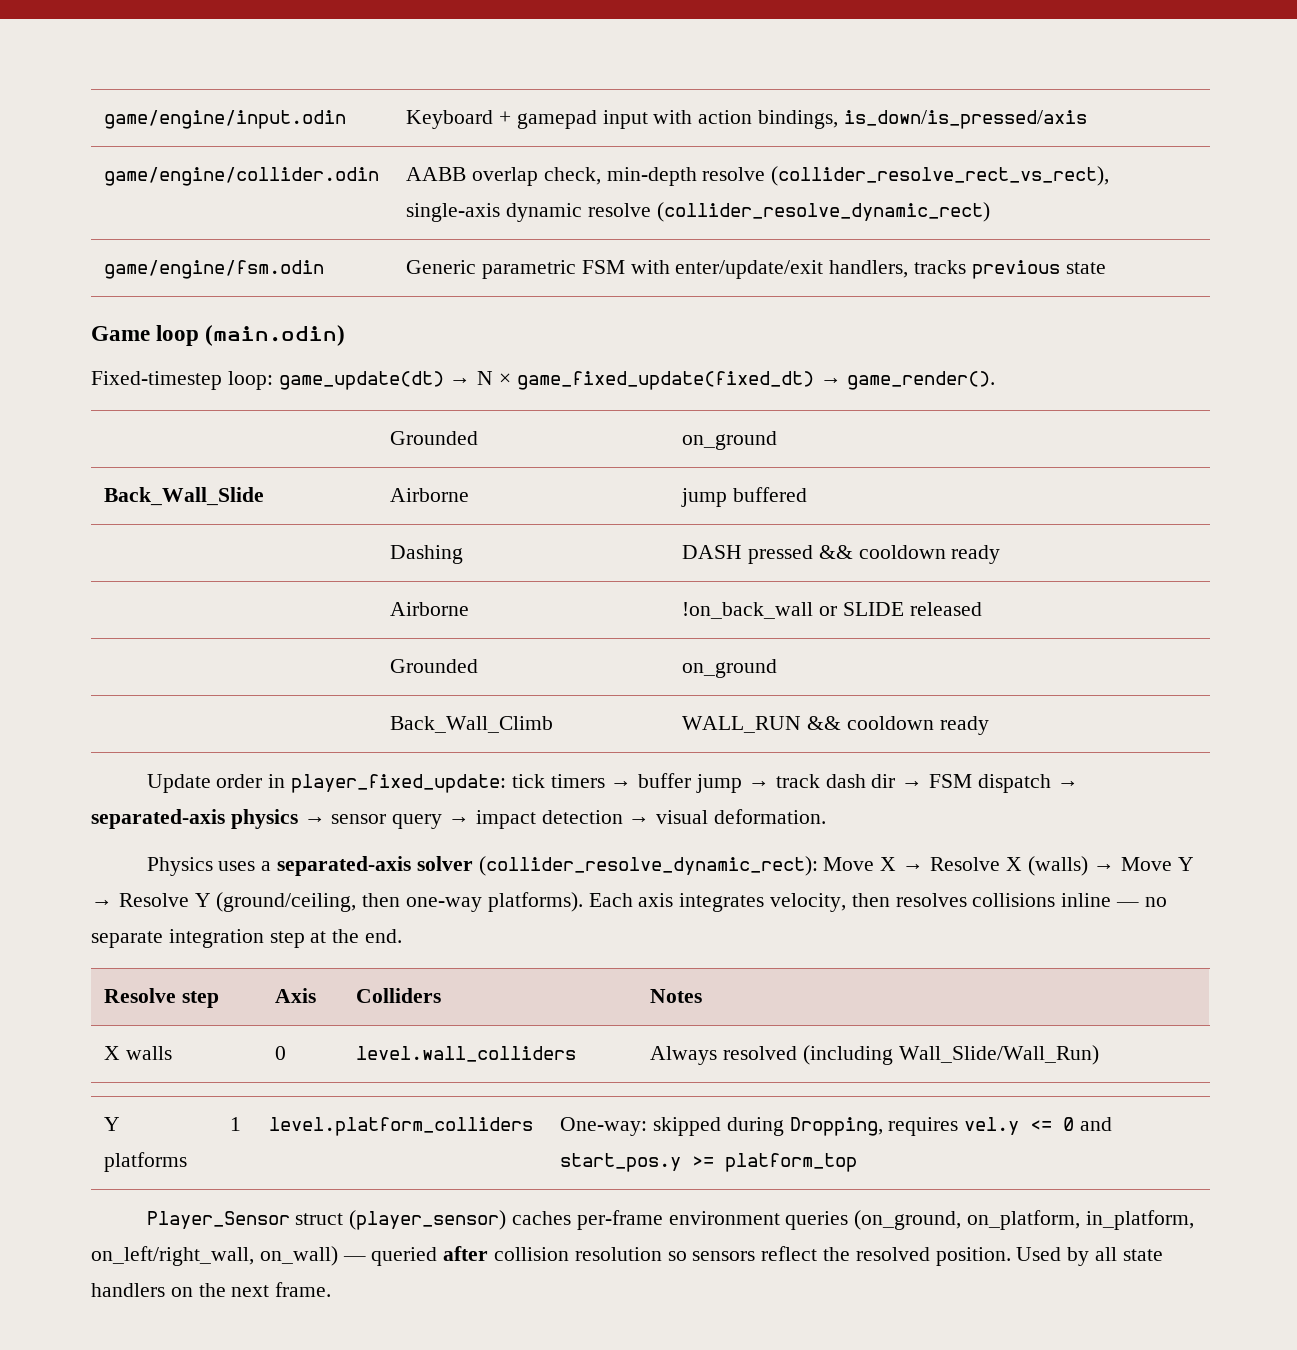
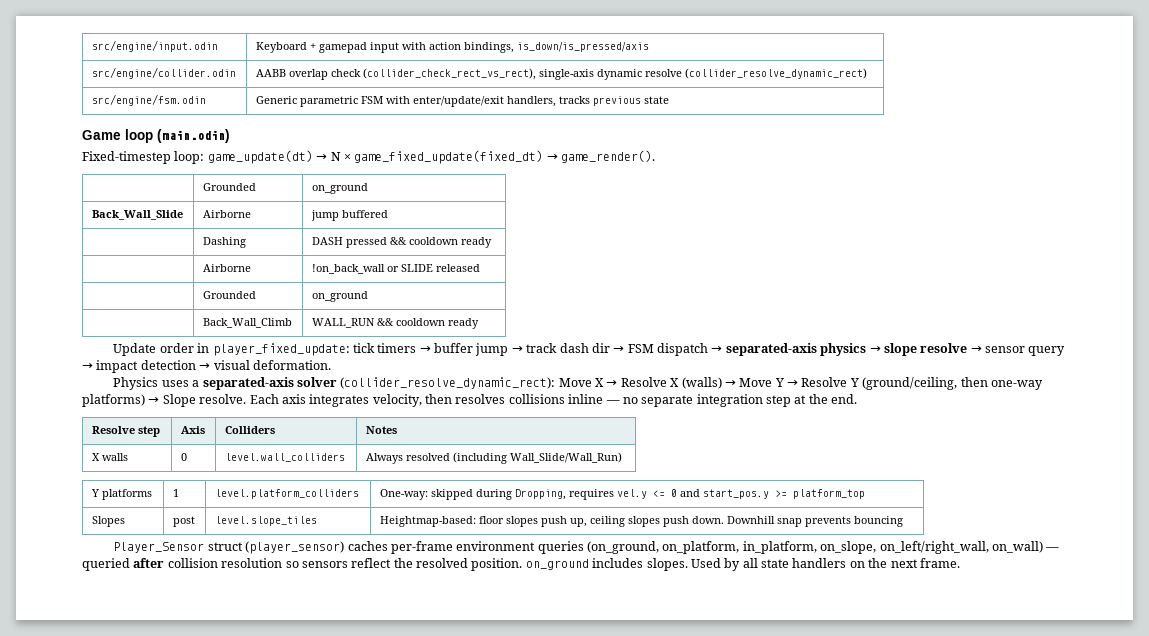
- game/engine/input.odin | Keyboard + gamepad input with action bindings, is_down/is_pressed/axis
+ src/engine/input.odin | Keyboard + gamepad input with action bindings, is_down/is_pressed/axis
- game/engine/collider.odin | AABB overlap check, min-depth resolve (collider_resolve_rect_vs_rect), single-axis dynamic resolve (collider_resolve_dynamic_rect)
+ src/engine/collider.odin | AABB overlap check (collider_check_rect_vs_rect), single-axis dynamic resolve (collider_resolve_dynamic_rect)
- game/engine/fsm.odin | Generic parametric FSM with enter/update/exit handlers, tracks previous state
+ src/engine/fsm.odin | Generic parametric FSM with enter/update/exit handlers, tracks previous state
- Update order in player_fixed_update: tick timers → buffer jump → track dash dir → FSM dispatch → separated-axis physics → sensor query → impact detection → visual deformation.
+ Update order in player_fixed_update: tick timers → buffer jump → track dash dir → FSM dispatch → separated-axis physics → slope resolve → sensor query → impact detection → visual deformation.
- Physics uses a separated-axis solver (collider_resolve_dynamic_rect): Move X → Resolve X (walls) → Move Y → Resolve Y (ground/ceiling, then one-way platforms).
+ Physics uses a separated-axis solver (collider_resolve_dynamic_rect): Move X → Resolve X (walls) → Move Y → Resolve Y (ground/ceiling, then one-way platforms) → Slope resolve.
+ Slopes | post | level.slope_tiles | Heightmap-based: floor slopes push up, ceiling slopes push down. Downhill snap prevents bouncing
- Player_Sensor struct (player_sensor) caches per-frame environment queries (on_ground, on_platform, in_platform, on_left/right_wall, on_wall) — queried after collision resolution so sensors reflect the resolved position.
+ Player_Sensor struct (player_sensor) caches per-frame environment queries (on_ground, on_platform, in_platform, on_slope, on_left/right_wall, on_wall) — queried after collision resolution so sensors reflect the resolved position. on_ground includes slopes.

